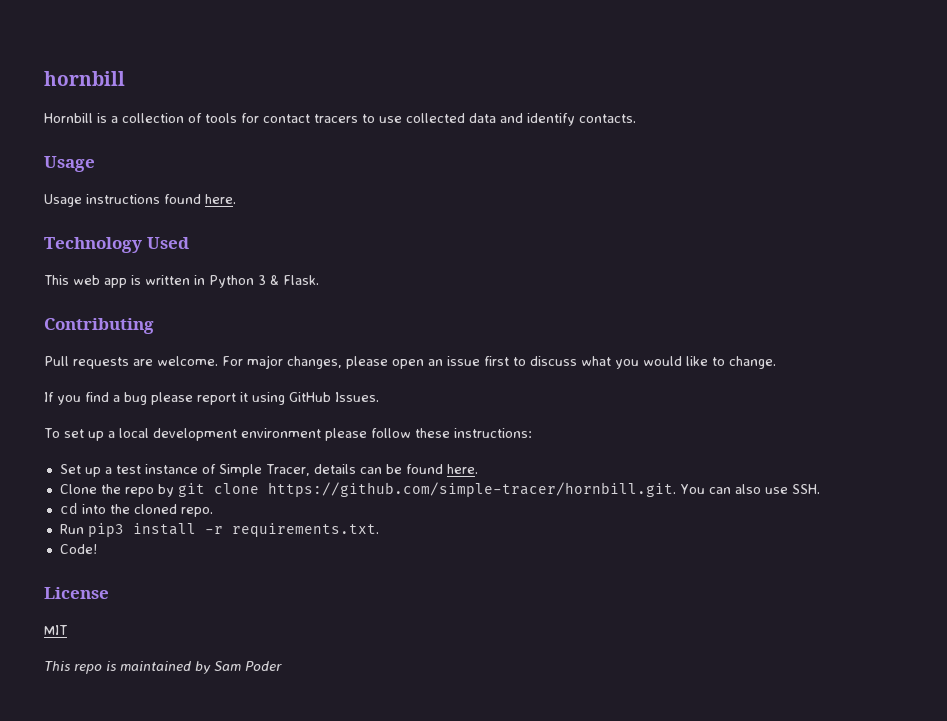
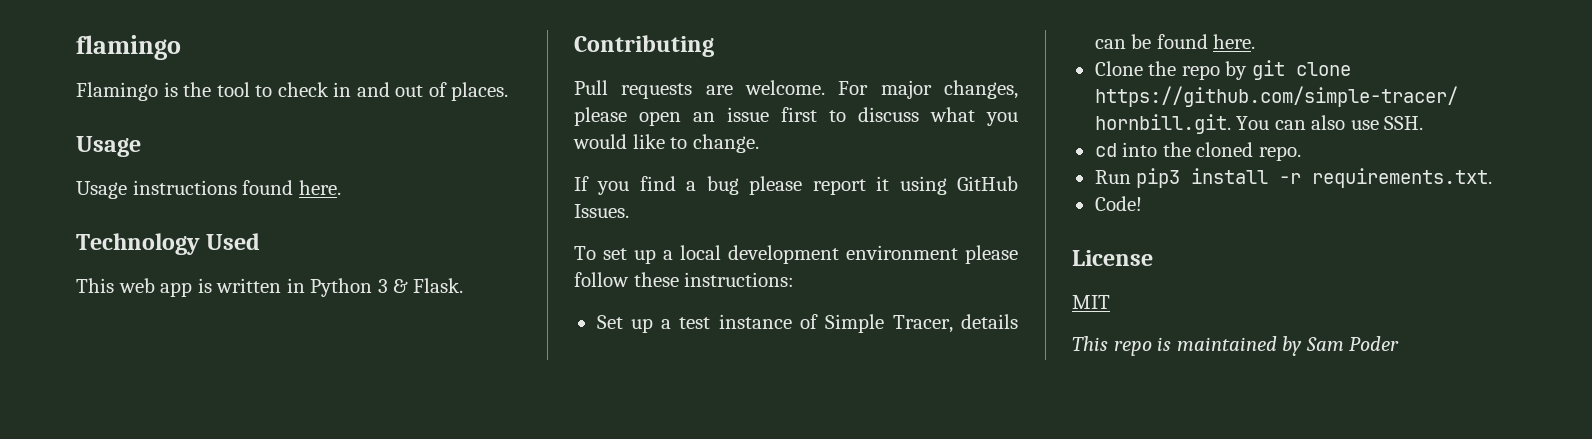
- hornbill
- Hornbill is a collection of tools for contact tracers to use collected data and identify contacts.
+ flamingo
+ Flamingo is the tool to check in and out of places.

